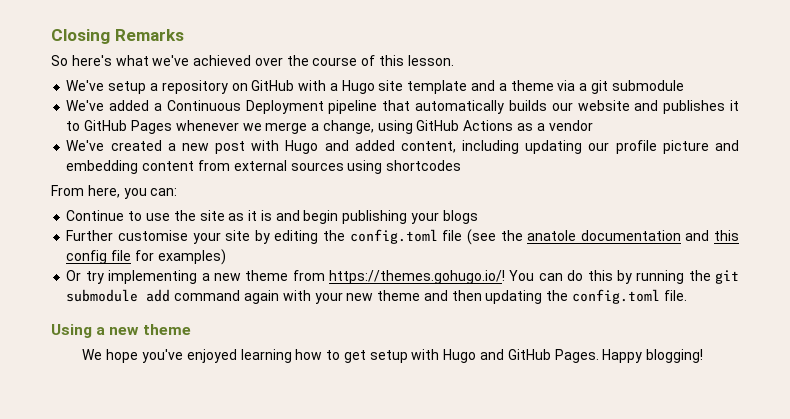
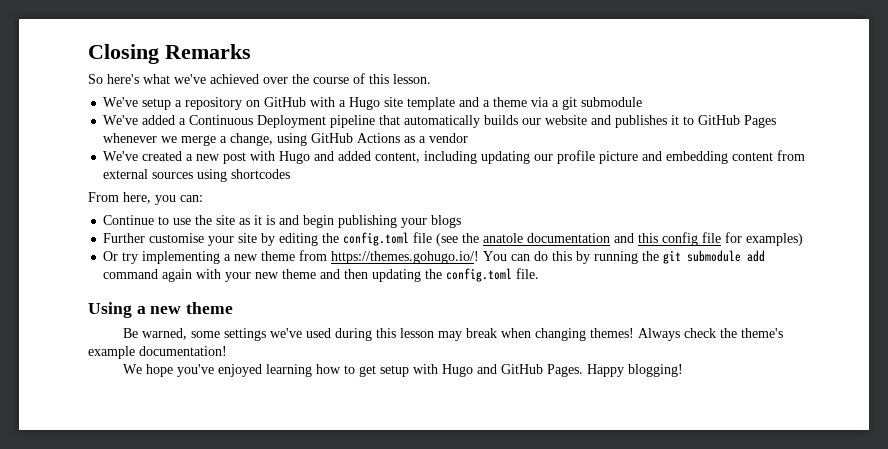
+ Be warned, some settings we've used during this lesson may break when changing themes! Always check the theme's example documentation!

